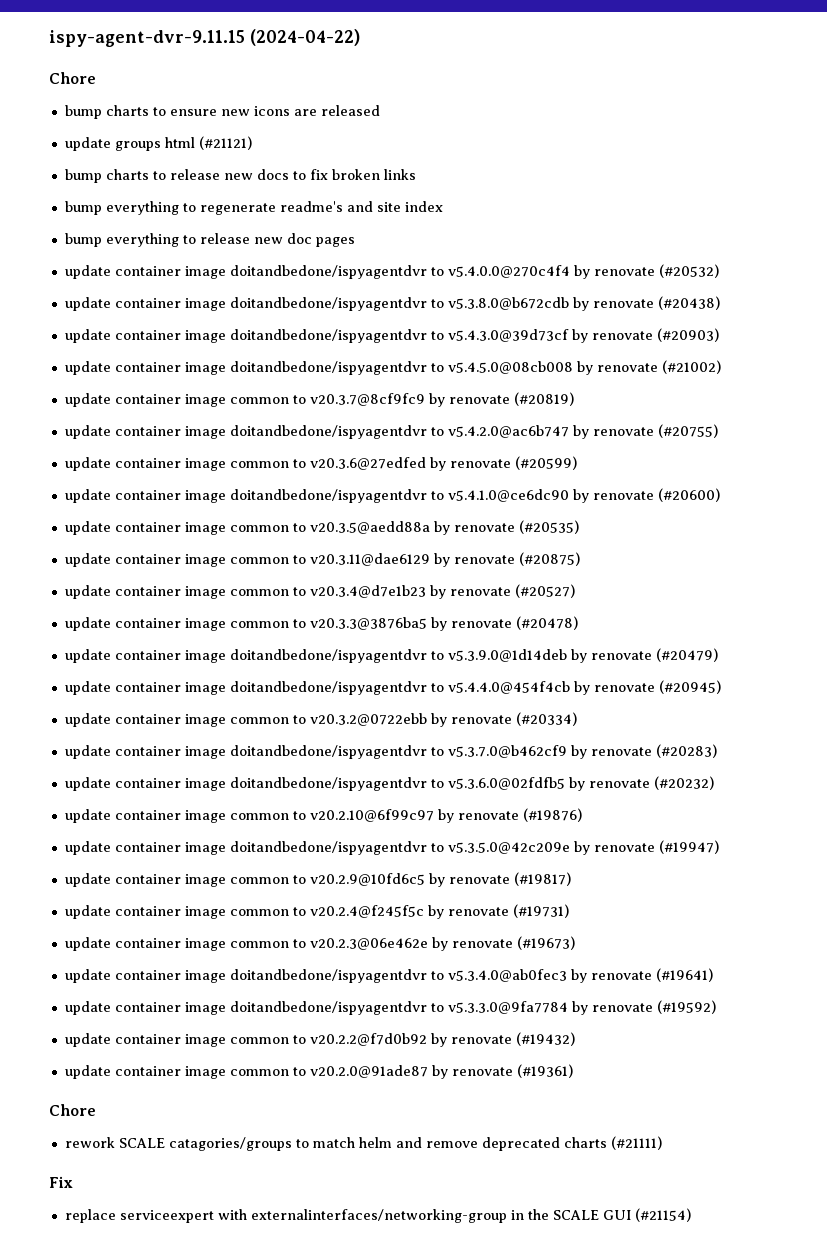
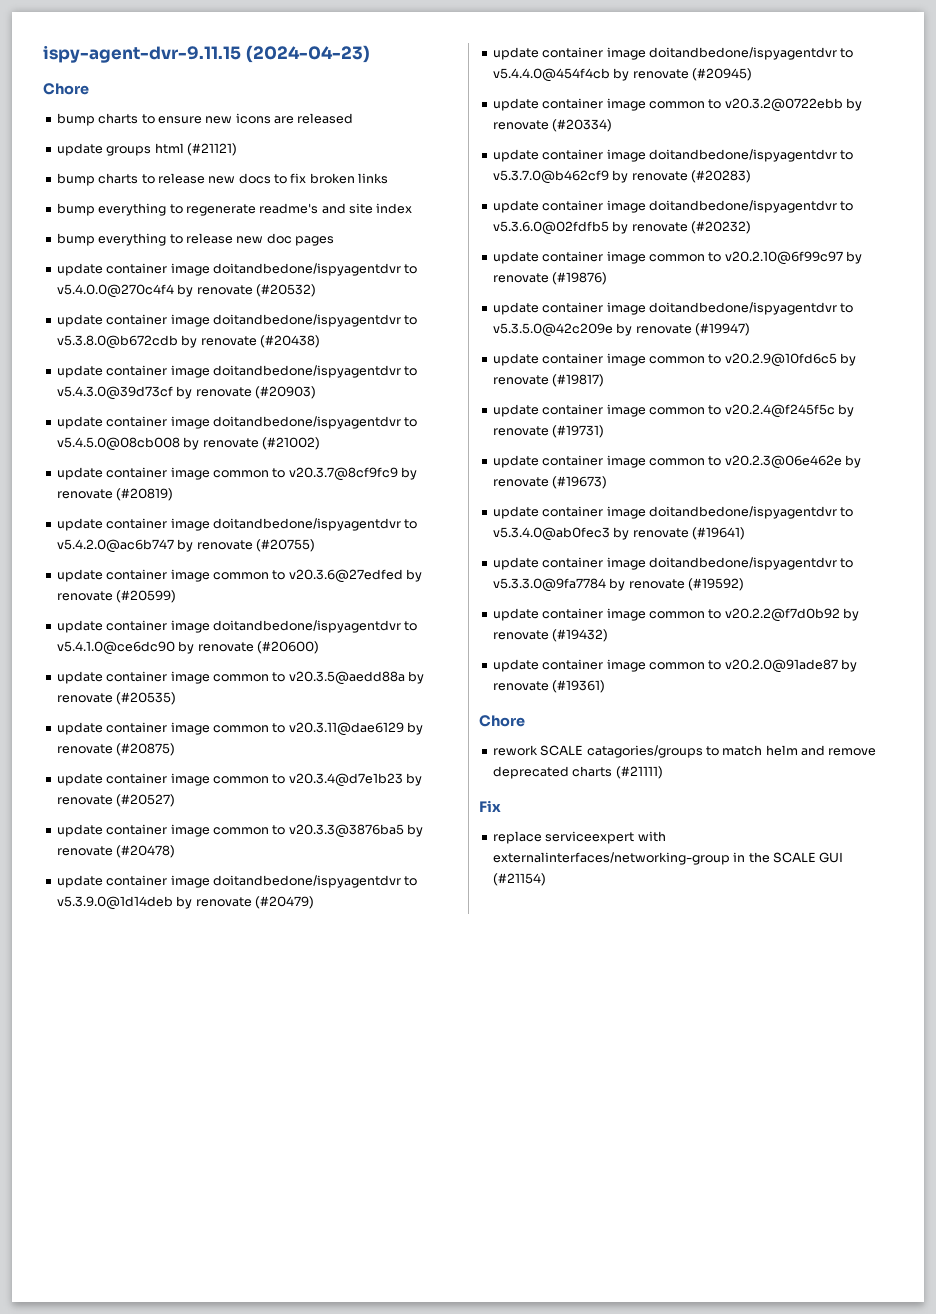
- ispy-agent-dvr-9.11.15 (2024-04-22)
+ ispy-agent-dvr-9.11.15 (2024-04-23)

